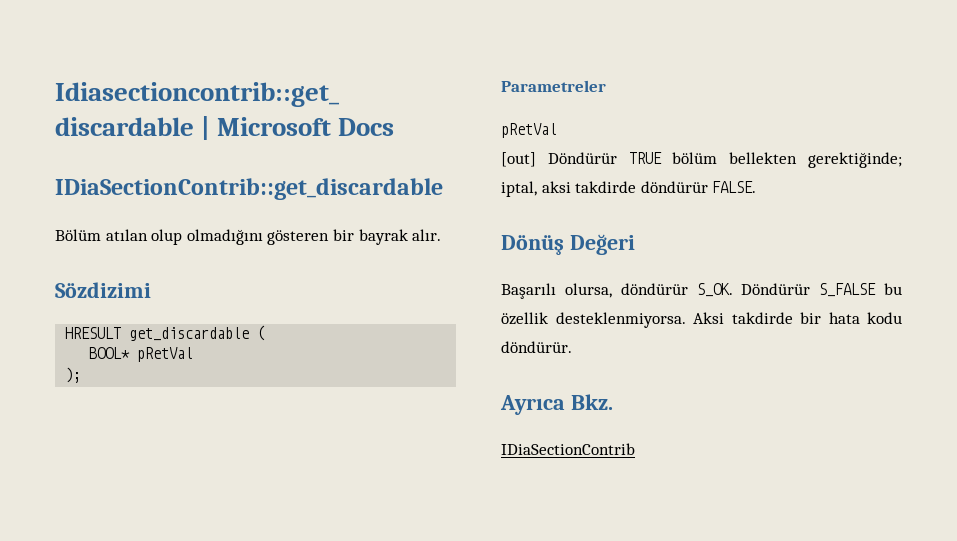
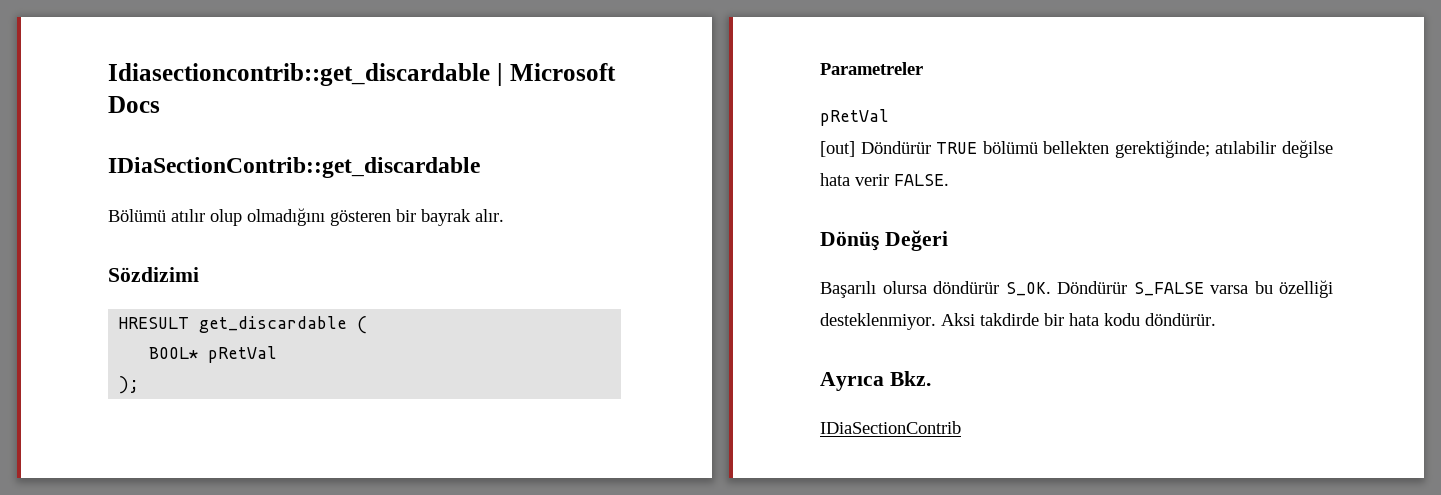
- Bölüm atılan olup olmadığını gösteren bir bayrak alır.
+ Bölümü atılır olup olmadığını gösteren bir bayrak alır.
- [out] Döndürür TRUE bölüm bellekten gerektiğinde; iptal, aksi takdirde döndürür FALSE.
+ [out] Döndürür TRUE bölümü bellekten gerektiğinde; atılabilir değilse hata verir FALSE.
- Başarılı olursa, döndürür S_OK.
+ Başarılı olursa döndürür S_OK.
- Döndürür S_FALSE bu özellik desteklenmiyorsa.
+ Döndürür S_FALSE varsa bu özelliği desteklenmiyor.

